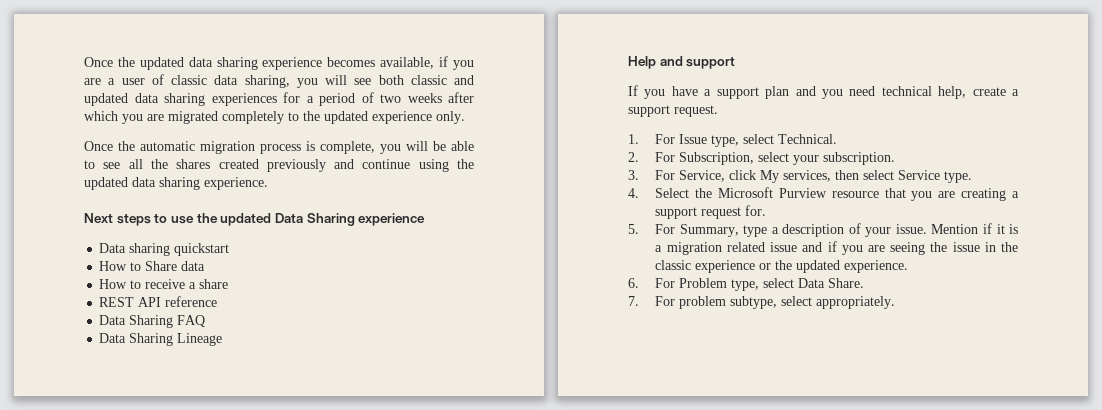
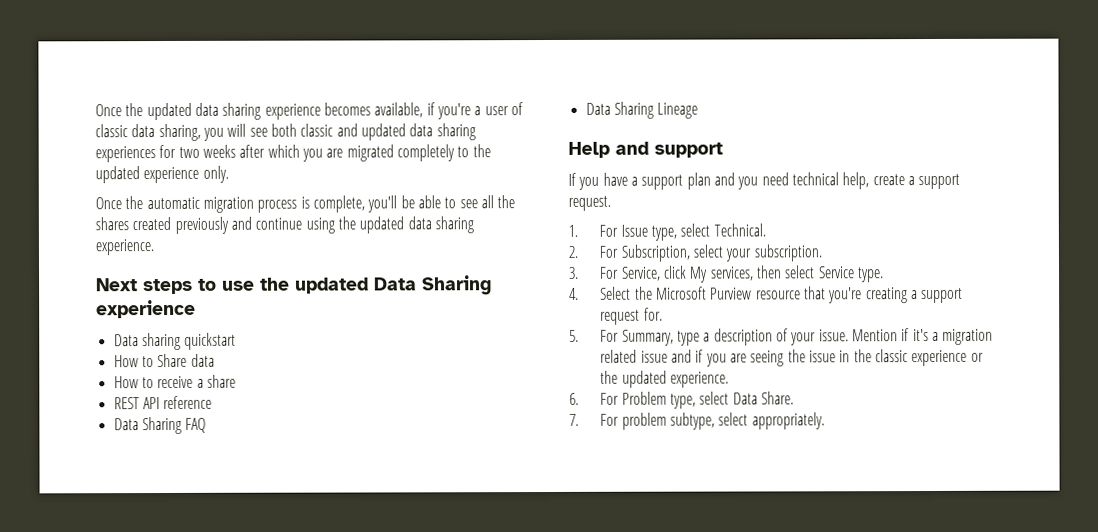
- Once the updated data sharing experience becomes available, if you are a user of classic data sharing, you will see both classic and updated data sharing experiences for a period of two weeks after which you are migrated completely to the updated experience only.
+ Once the updated data sharing experience becomes available, if you're a user of classic data sharing, you will see both classic and updated data sharing experiences for two weeks after which you are migrated completely to the updated experience only.
- Once the automatic migration process is complete, you will be able to see all the shares created previously and continue using the updated data sharing experience.
+ Once the automatic migration process is complete, you'll be able to see all the shares created previously and continue using the updated data sharing experience.
- 4. Select the Microsoft Purview resource that you are creating a support request for.
+ 4. Select the Microsoft Purview resource that you're creating a support request for.
- Mention if it is a migration related issue and if you are seeing the issue in the classic experience or the updated experience.
+ Mention if it's a migration related issue and if you are seeing the issue in the classic experience or the updated experience.

